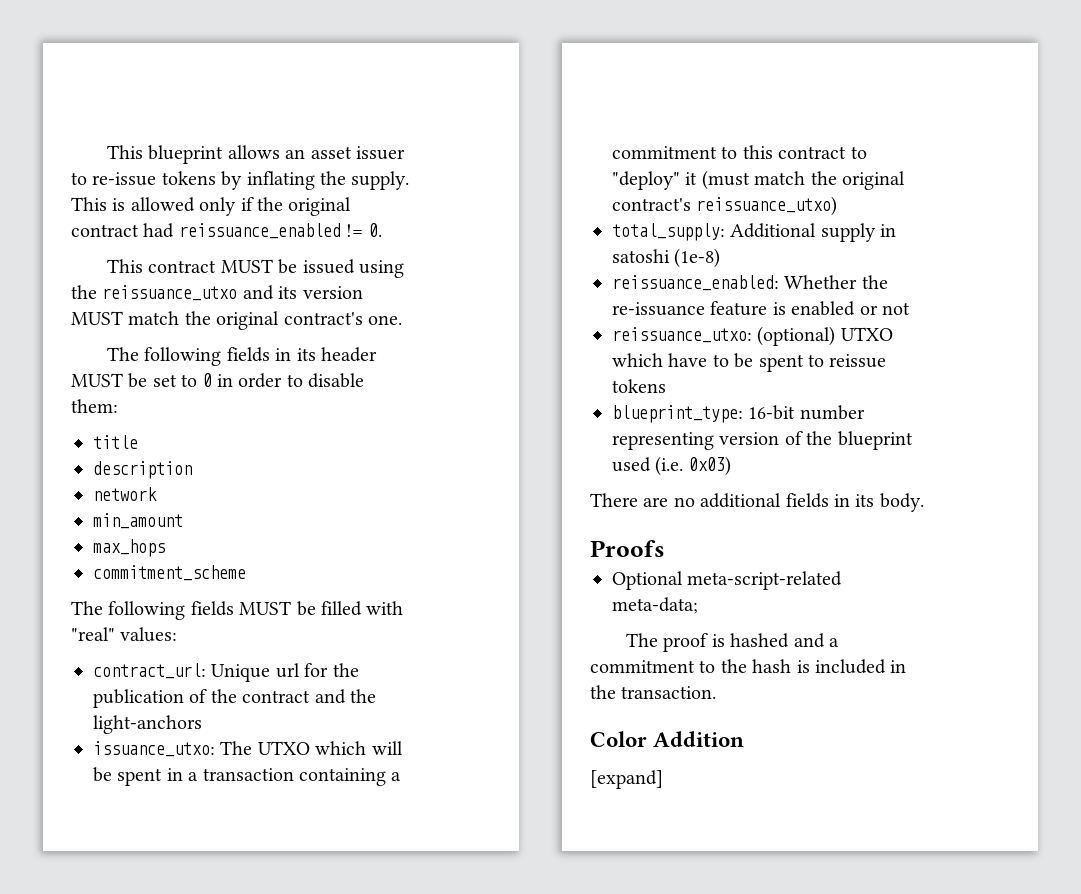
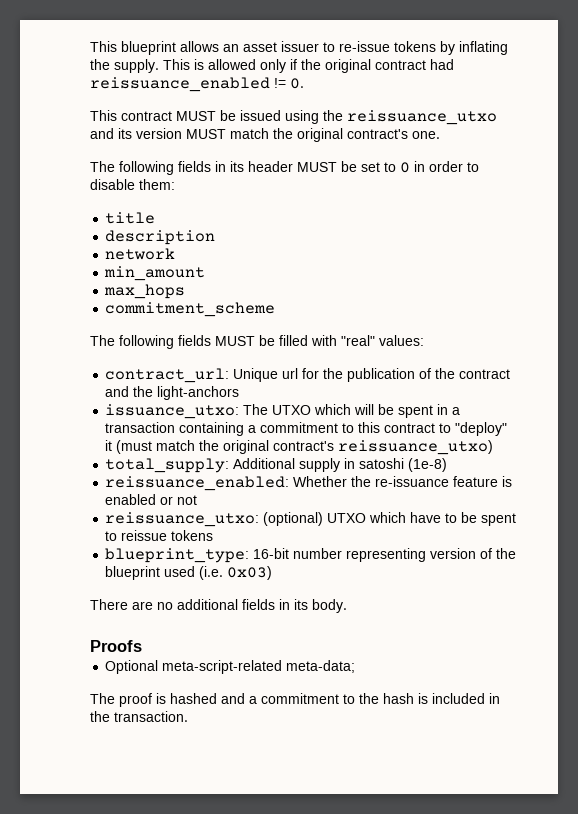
- Color Addition
- [expand]

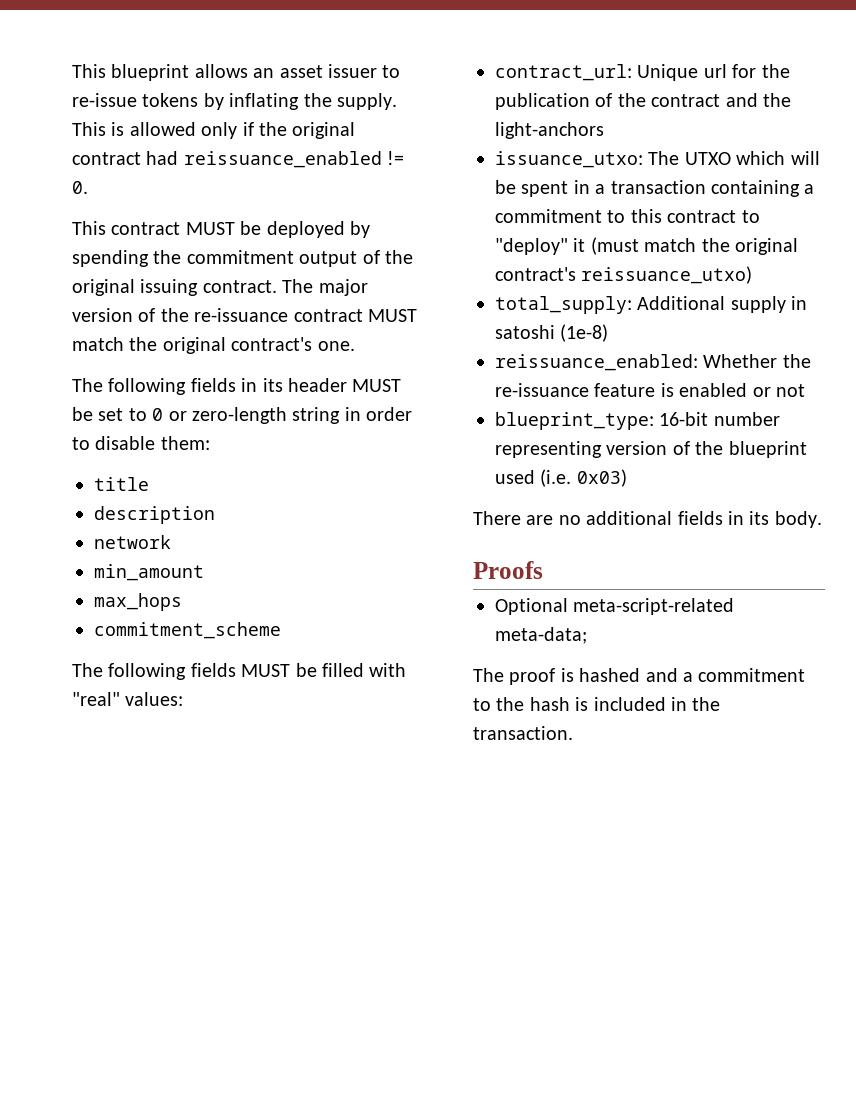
- This contract MUST be issued using the reissuance_utxo and its version MUST match the original contract's one.
+ This contract MUST be deployed by spending the commitment output of the original issuing contract. The major version of the re-issuance contract MUST match the original contract's one.
- The following fields in its header MUST be set to 0 in order to disable them:
+ The following fields in its header MUST be set to 0 or zero-length string in order to disable them:
- reissuance_utxo: (optional) UTXO which have to be spent to reissue tokens

